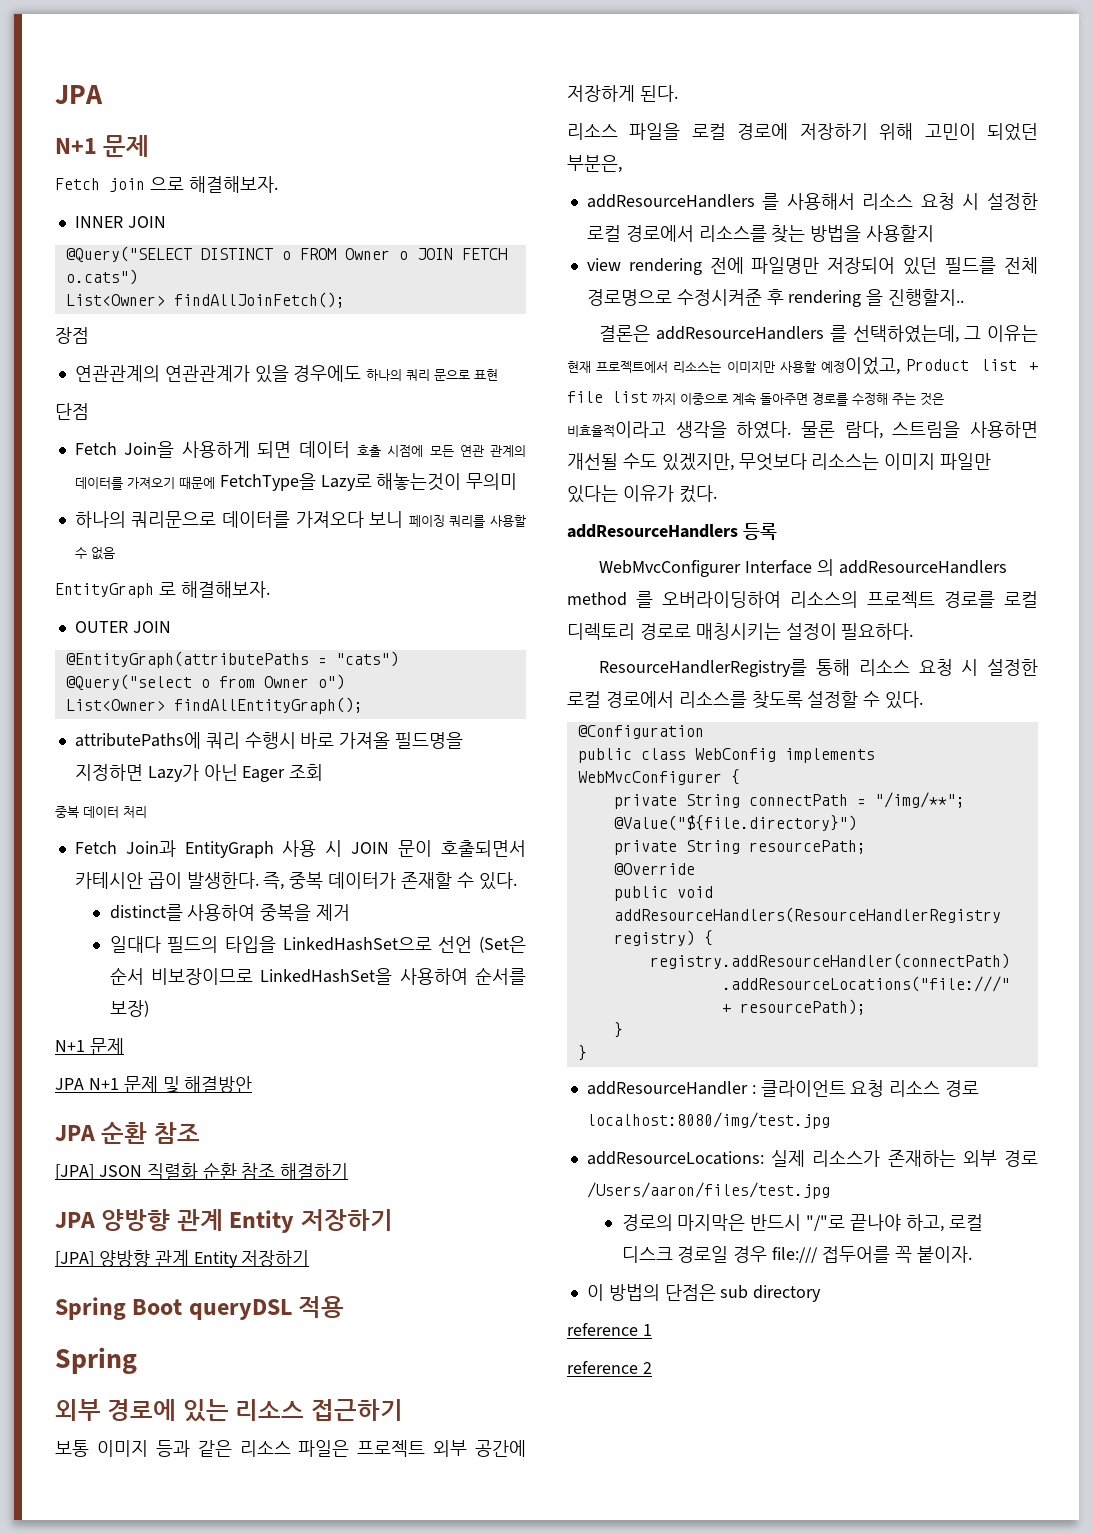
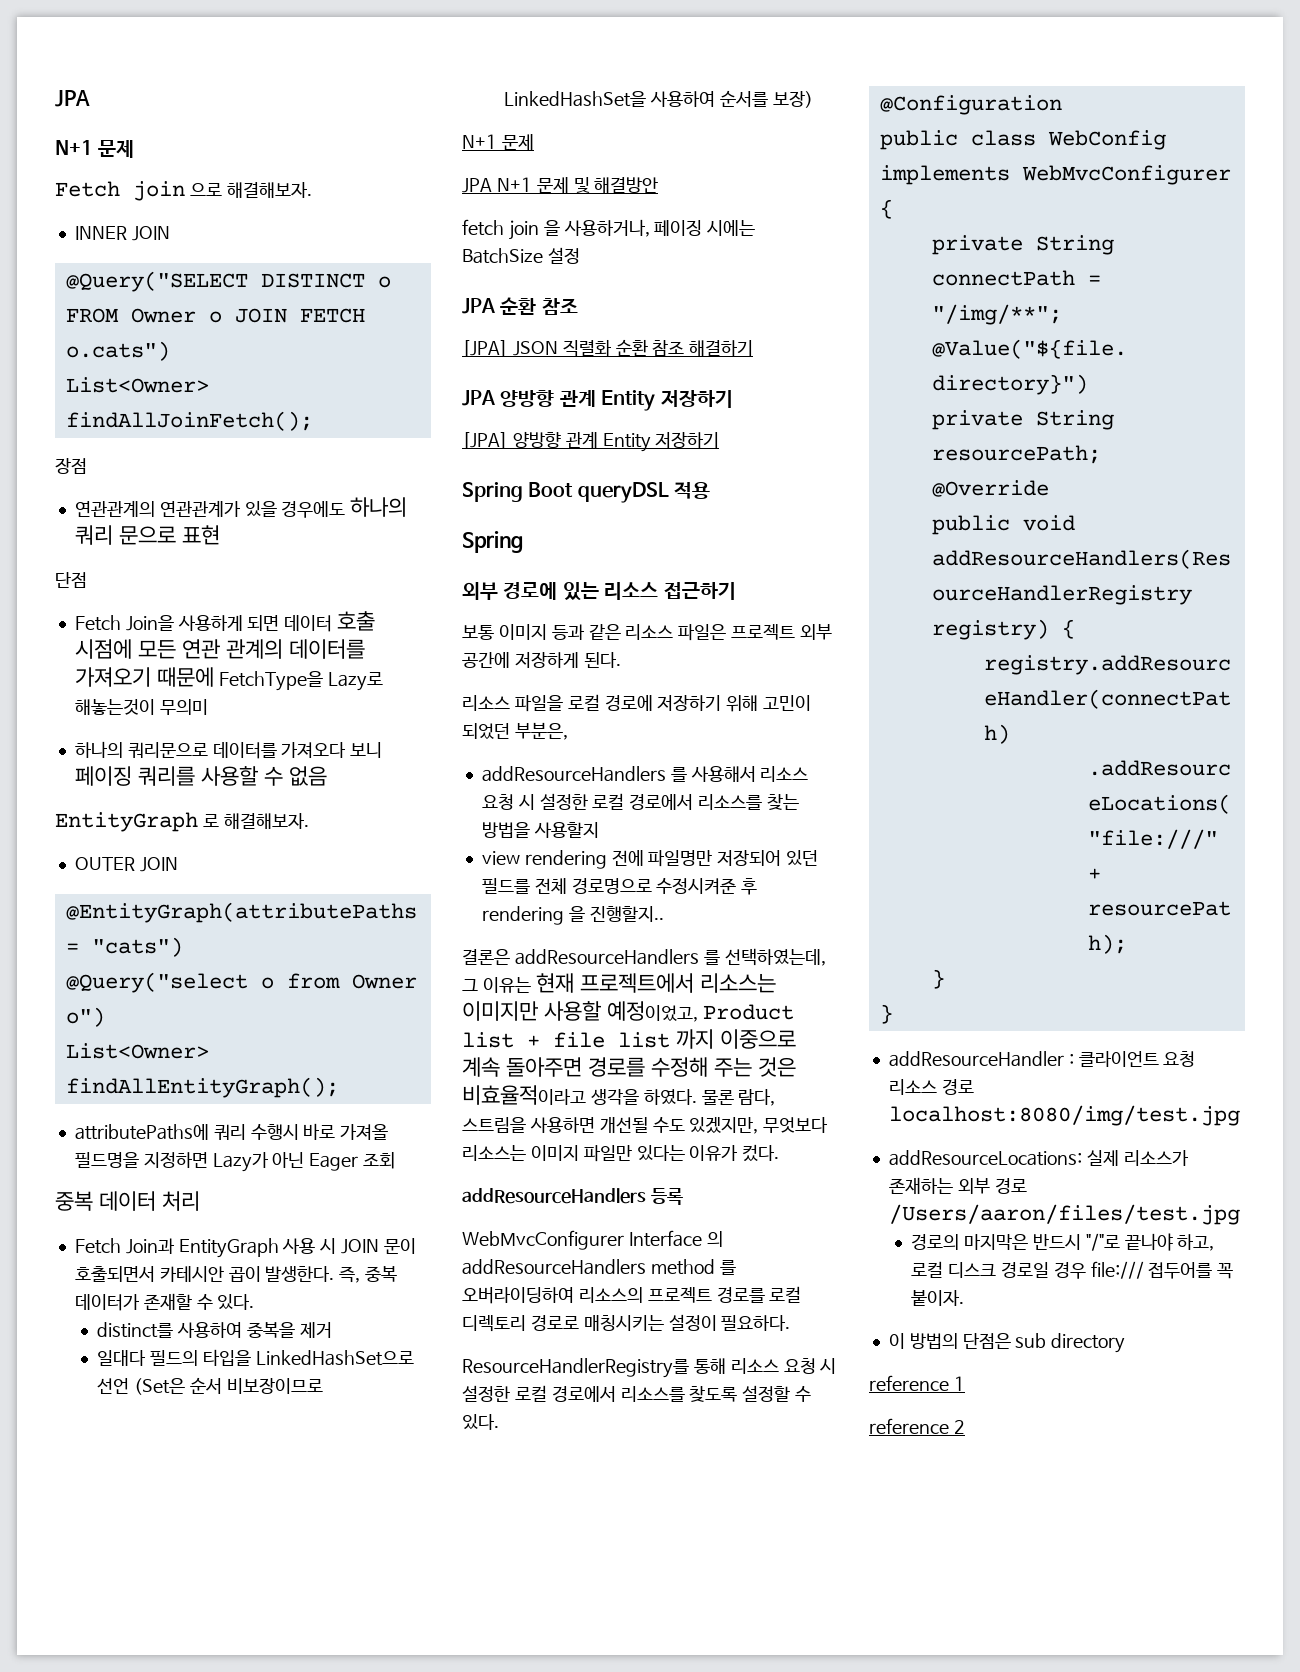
+ fetch join 을 사용하거나, 페이징 시에는 BatchSize 설정

